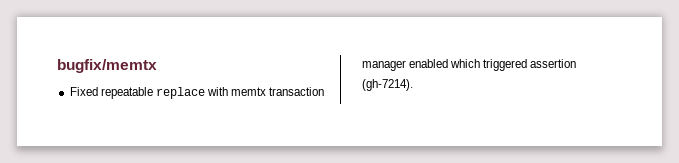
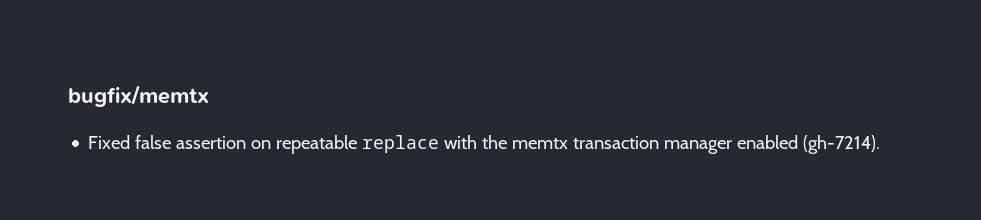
- Fixed repeatable replace with memtx transaction manager enabled which triggered assertion (gh-7214).
+ Fixed false assertion on repeatable replace with the memtx transaction manager enabled (gh-7214).

